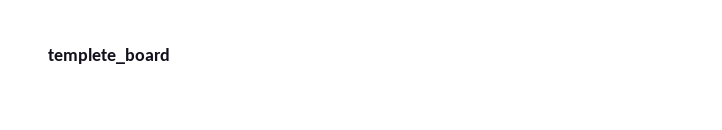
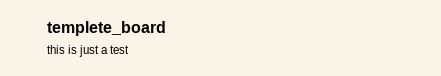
+ this is just a test

